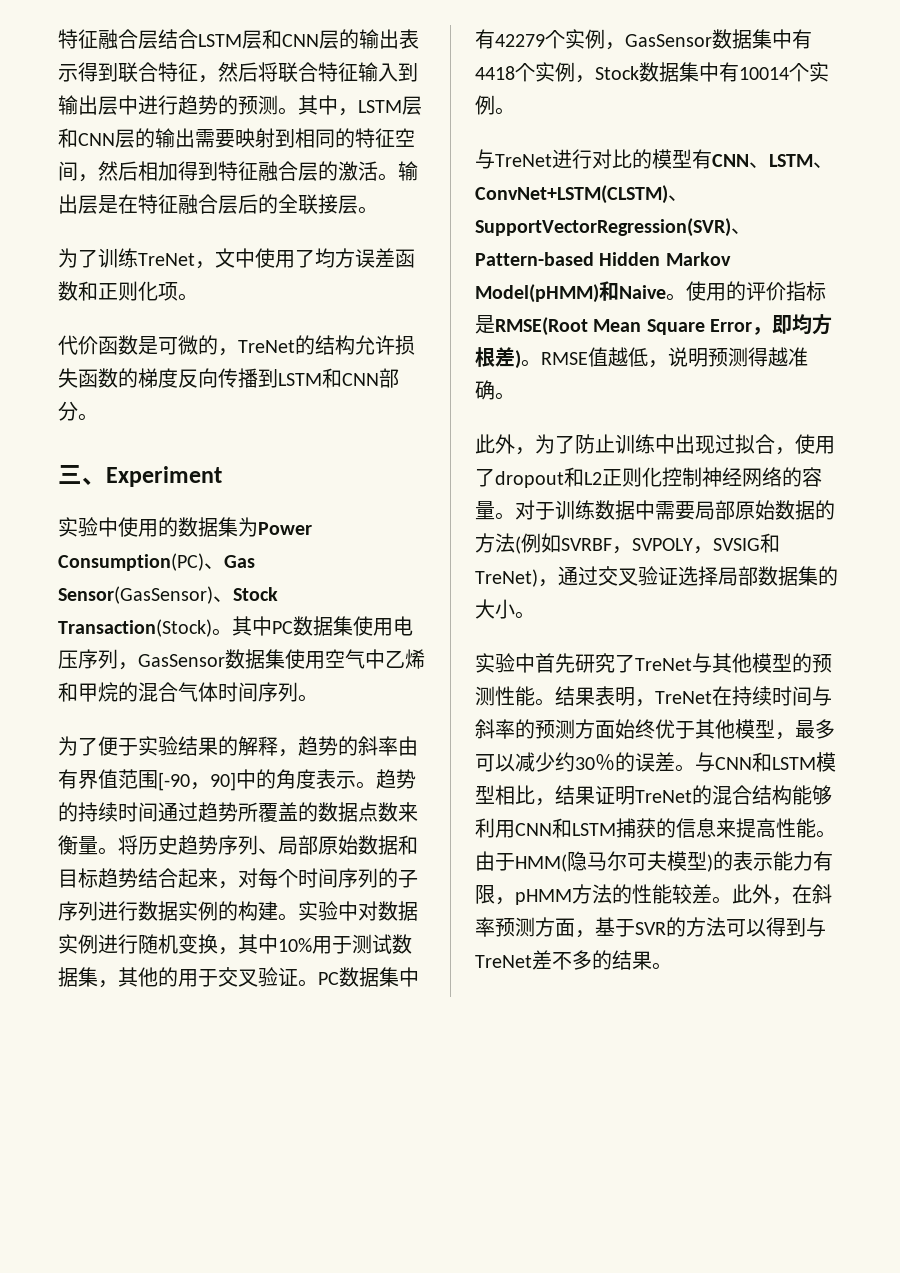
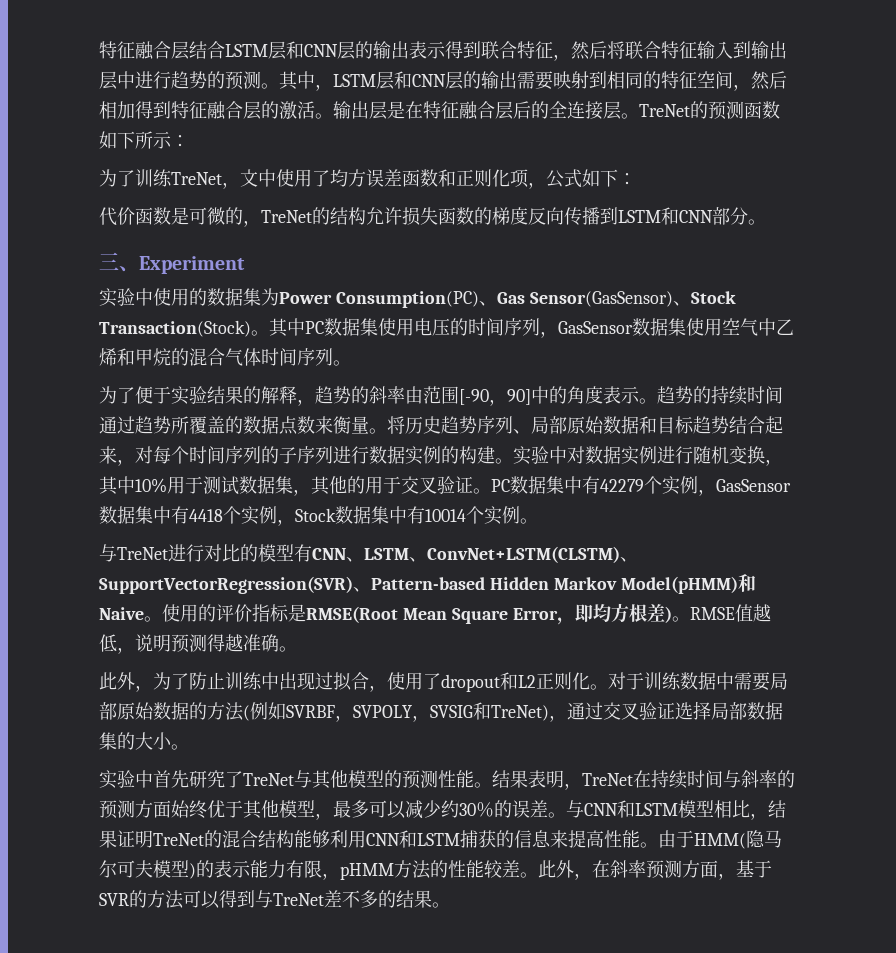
- 输出层是在特征融合层后的全联接层。
+ 输出层是在特征融合层后的全连接层。TreNet的预测函数如下所示：
- 为了训练TreNet，文中使用了均方误差函数和正则化项。
+ 为了训练TreNet，文中使用了均方误差函数和正则化项，公式如下：
- 其中PC数据集使用电压序列，GasSensor数据集使用空气中乙烯和甲烷的混合气体时间序列。
+ 其中PC数据集使用电压的时间序列，GasSensor数据集使用空气中乙烯和甲烷的混合气体时间序列。
- 为了便于实验结果的解释，趋势的斜率由有界值范围[-90，90]中的角度表示。
+ 为了便于实验结果的解释，趋势的斜率由范围[-90，90]中的角度表示。
- 此外，为了防止训练中出现过拟合，使用了dropout和L2正则化控制神经网络的容量。
+ 此外，为了防止训练中出现过拟合，使用了dropout和L2正则化。

